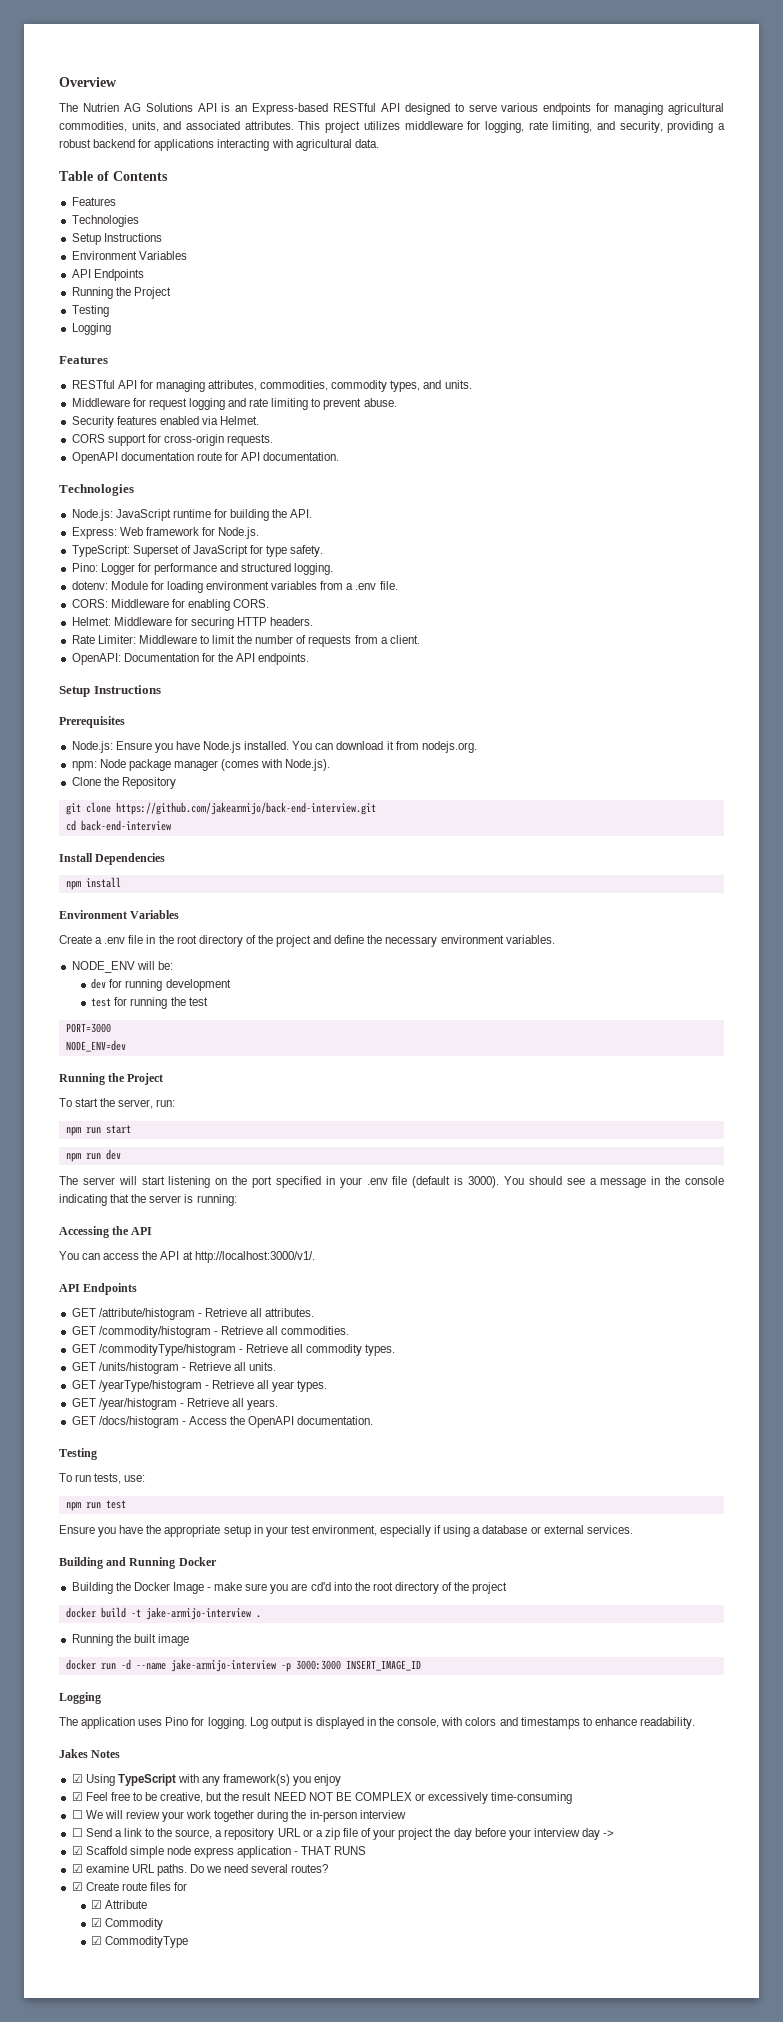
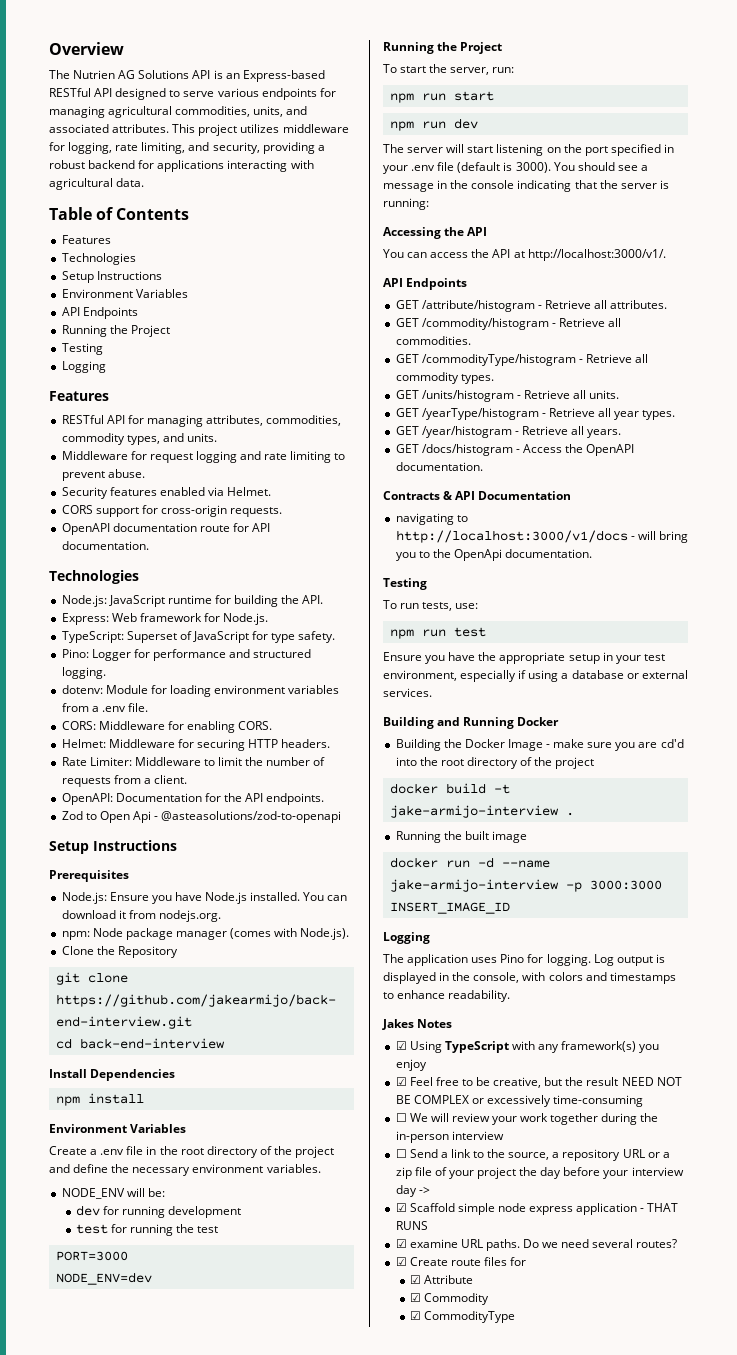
+ Zod to Open Api - @asteasolutions/zod-to-openapi
+ Contracts & API Documentation
+ navigating to http://localhost:3000/v1/docs - will bring you to the OpenApi documentation.

